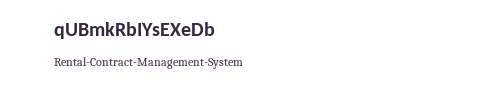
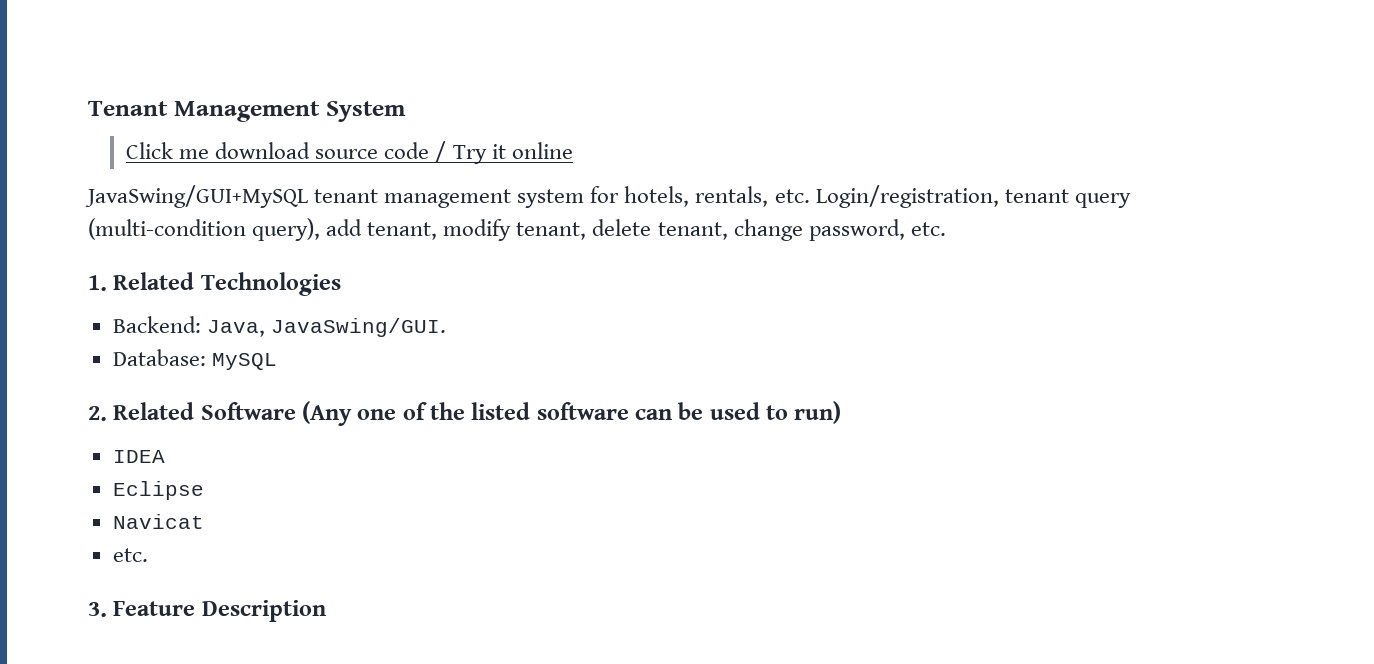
- qUBmkRbIYsEXeDb
- Rental-Contract-Management-System
+ Tenant Management System
+ Click me download source code / Try it online
+ JavaSwing/GUI+MySQL tenant management system for hotels, rentals, etc. Login/registration, tenant query (multi-condition query), add tenant, modify tenant, delete tenant, change password, etc.
+ 1. Related Technologies
+ Backend: Java, JavaSwing/GUI.
+ Database: MySQL
+ 2. Related Software (Any one of the listed software can be used to run)
+ IDEA
+ Eclipse
+ Navicat
+ etc.
+ 3. Feature Description

